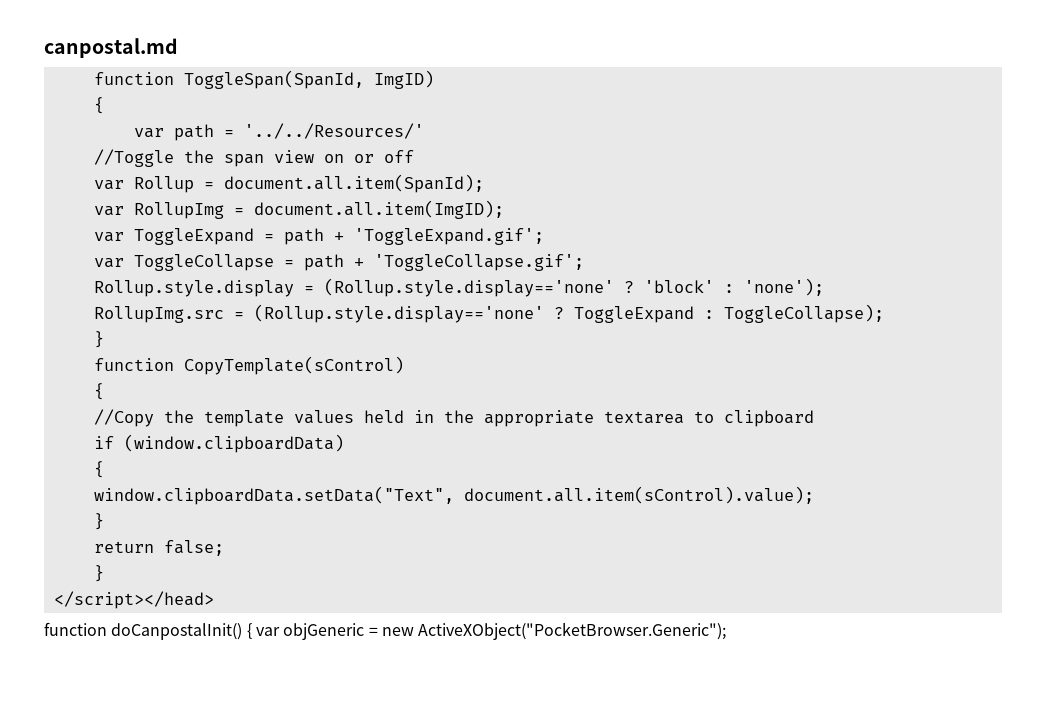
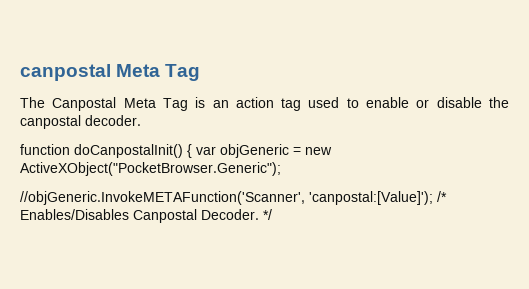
- canpostal.md
- function ToggleSpan(SpanId, ImgID)
- {
- var path = '../../Resources/'
- //Toggle the span view on or off
- var Rollup = document.all.item(SpanId);
- var RollupImg = document.all.item(ImgID);
- var ToggleExpand = path + 'ToggleExpand.gif';
- var ToggleCollapse = path + 'ToggleCollapse.gif';
- Rollup.style.display = (Rollup.style.display=='none' ? 'block' : 'none');
- RollupImg.src = (Rollup.style.display=='none' ? ToggleExpand : ToggleCollapse);
- }
- function CopyTemplate(sControl)
- {
- //Copy the template values held in the appropriate textarea to clipboard
- if (window.clipboardData)
- {
- window.clipboardData.setData("Text", document.all.item(sControl).value);
- }
- return false;
- }
- </script></head>
+ canpostal Meta Tag
+ The Canpostal Meta Tag is an action tag used to enable or disable the canpostal decoder.
+ //objGeneric.InvokeMETAFunction('Scanner', 'canpostal:[Value]'); /* Enables/Disables Canpostal Decoder. */

